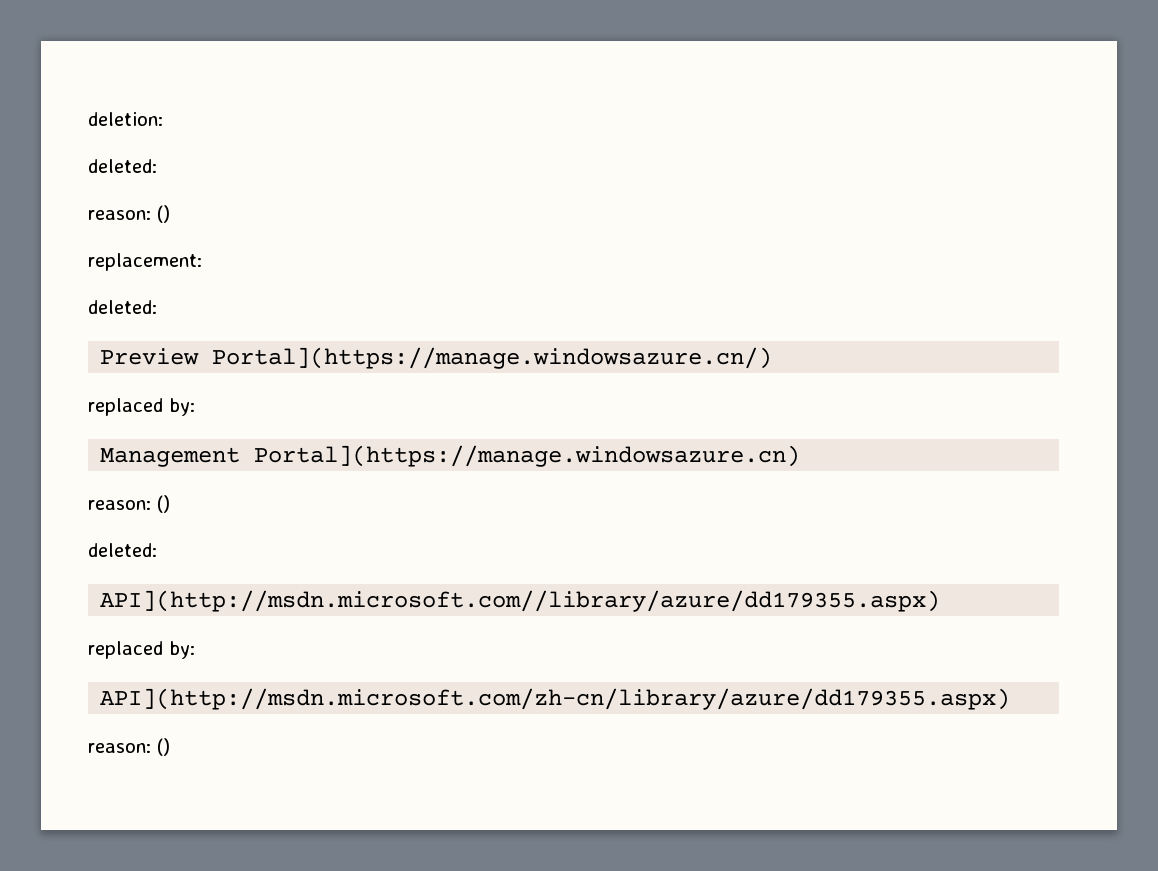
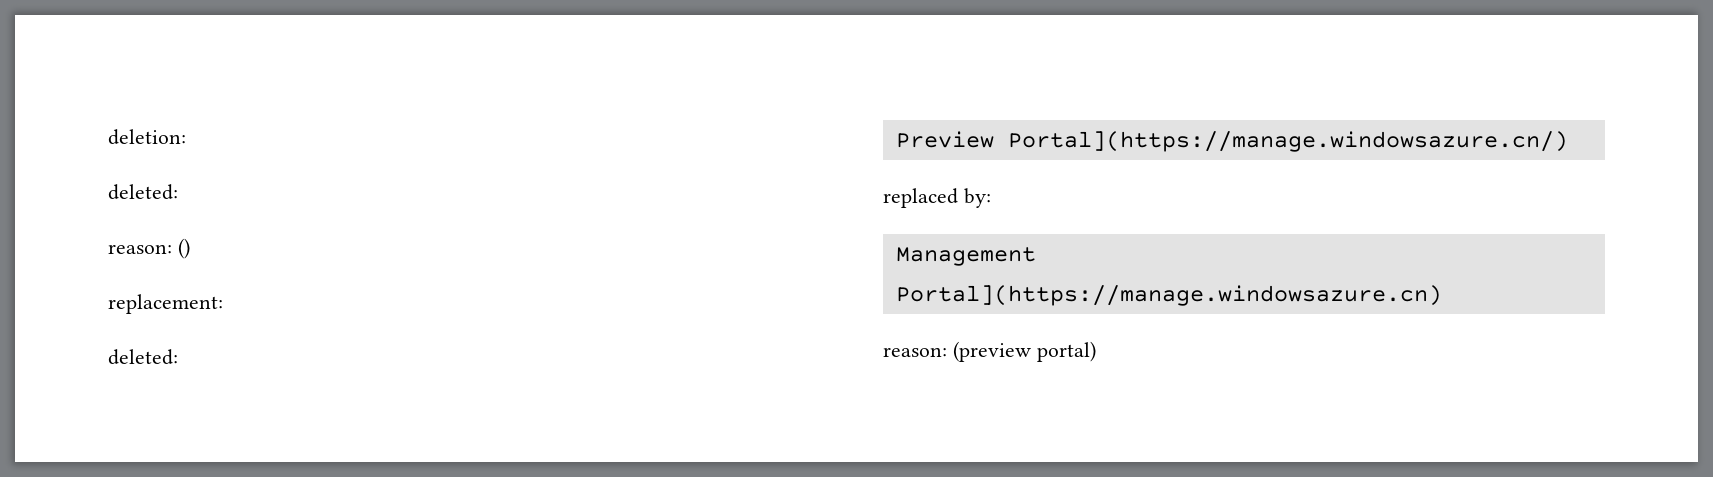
  Management Portal](https://manage.windowsazure.cn)
- reason: ()
- deleted:
- API](http://msdn.microsoft.com//library/azure/dd179355.aspx)
- replaced by:
- API](http://msdn.microsoft.com/zh-cn/library/azure/dd179355.aspx)
- reason: ()
+ reason: (preview portal)

